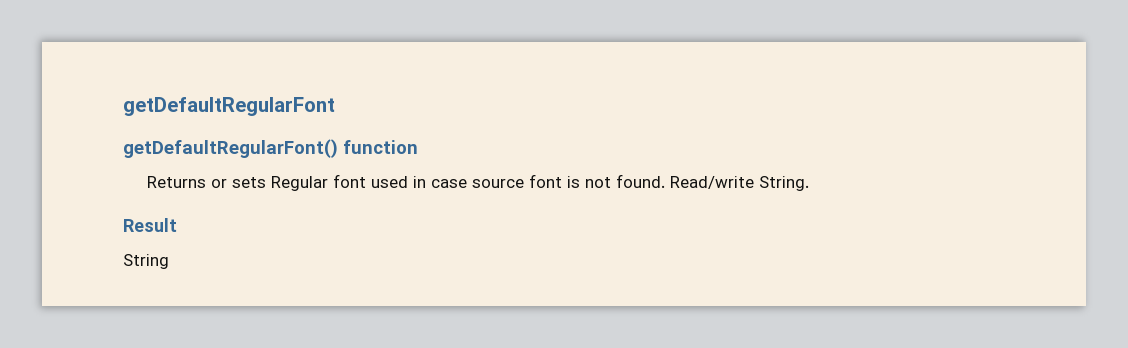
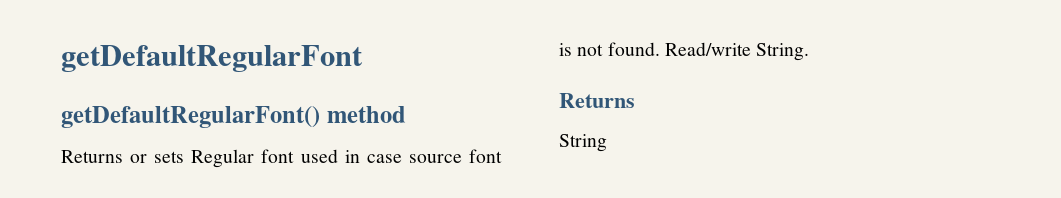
- getDefaultRegularFont() function
+ getDefaultRegularFont() method
  Read/write String.
- Result
+ Returns

